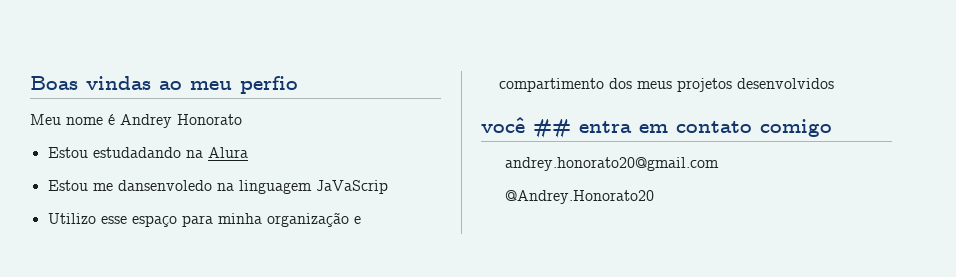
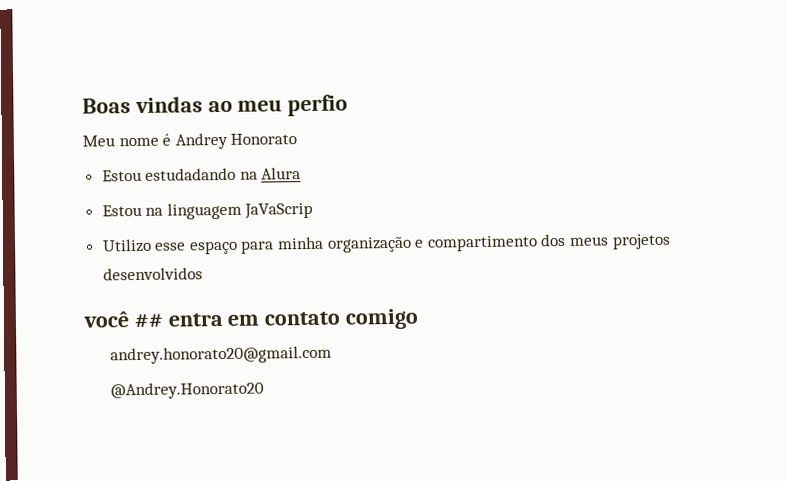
- Estou me dansenvoledo na linguagem JaVaScrip
+ Estou na linguagem JaVaScrip

